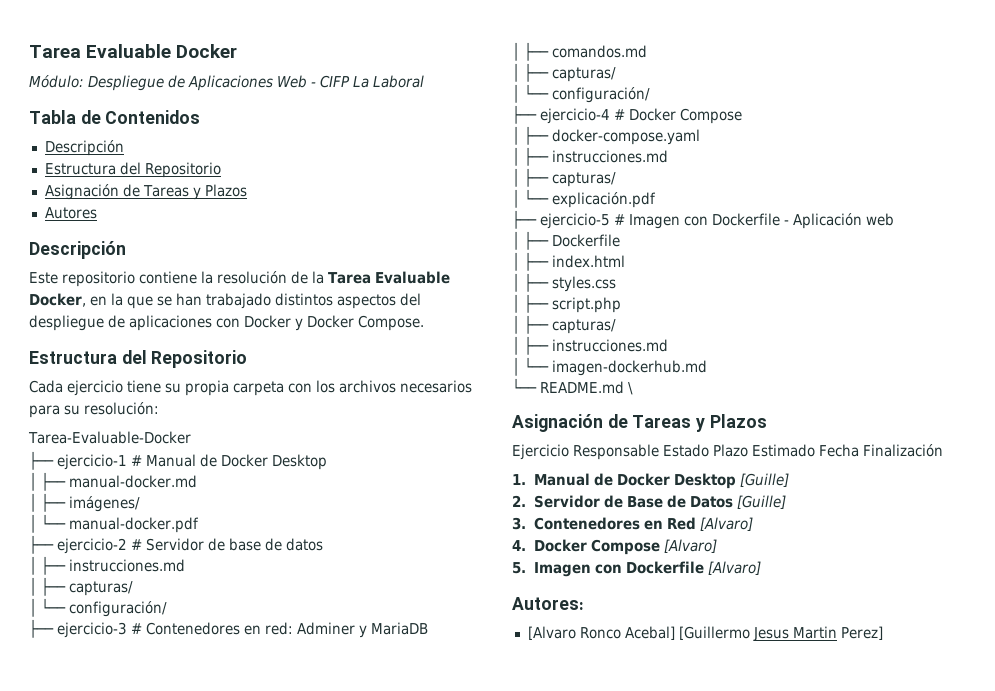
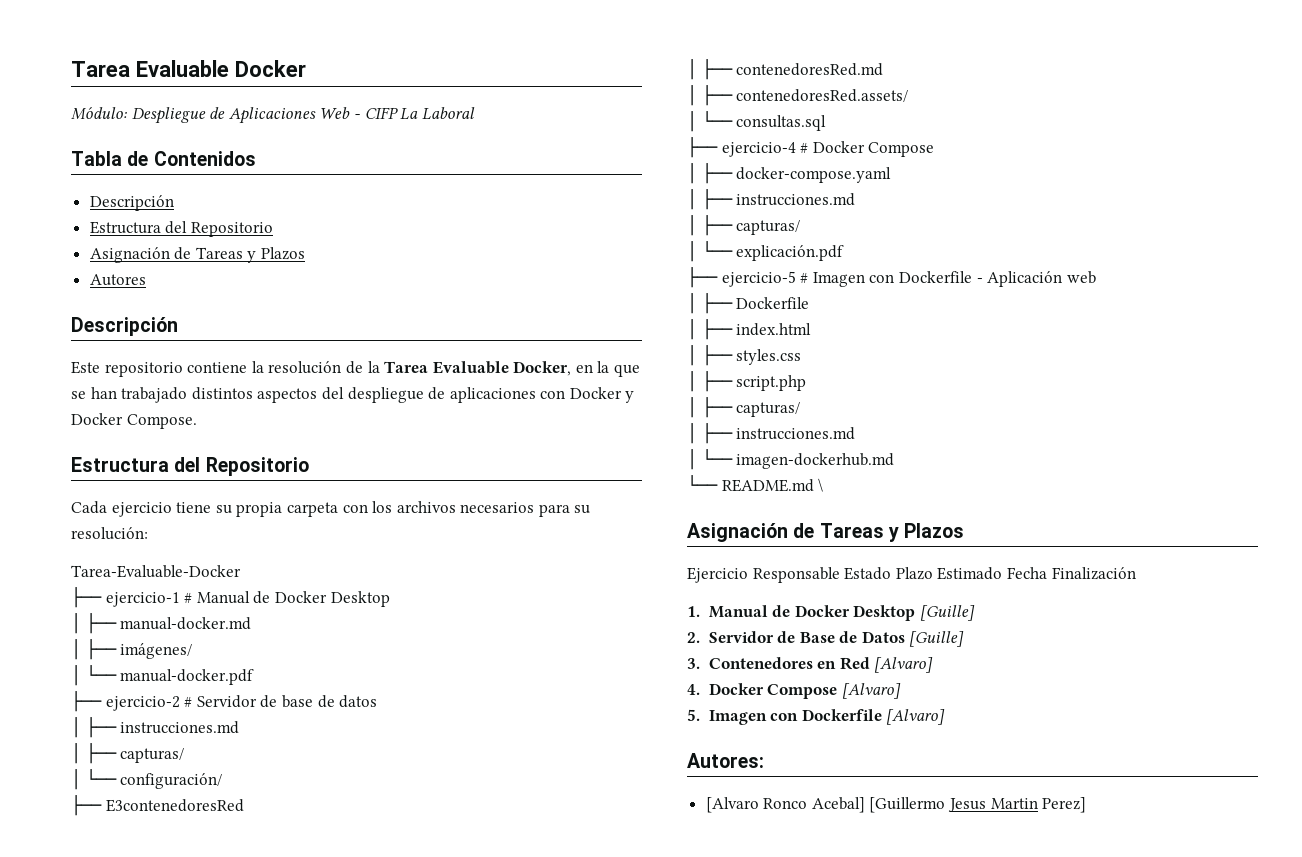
- ├── ejercicio-3 # Contenedores en red: Adminer y MariaDB
- │ ├── comandos.md
- │ ├── capturas/
- │ └── configuración/
+ ├── E3contenedoresRed
+ │ ├── contenedoresRed.md
+ │ ├── contenedoresRed.assets/
+ │ └── consultas.sql

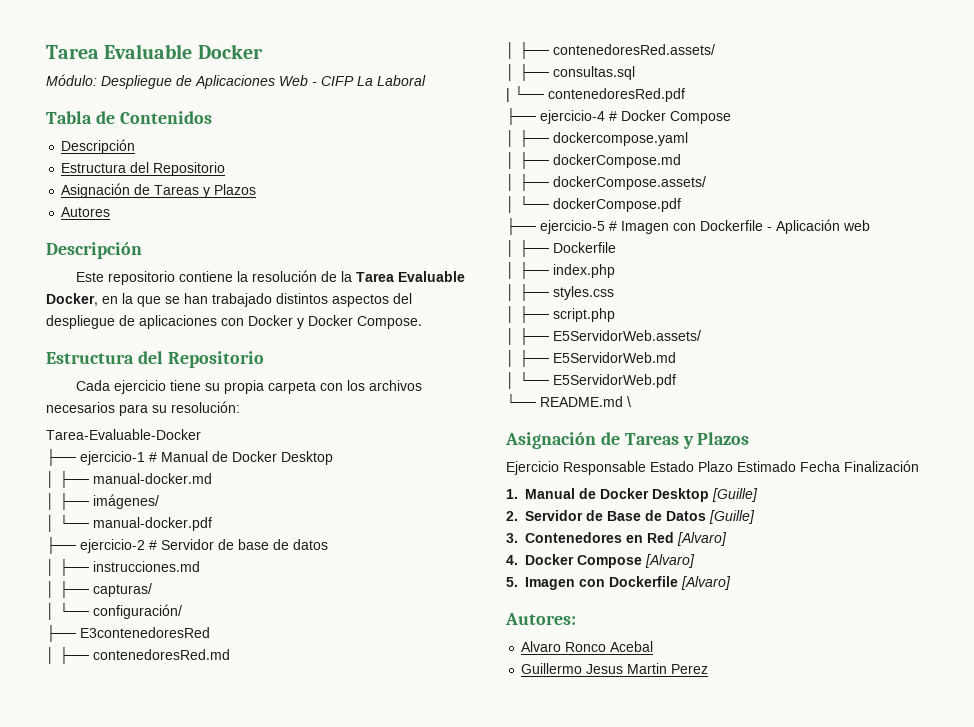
- │ └── consultas.sql
+ │ ├── consultas.sql
+ | └── contenedoresRed.pdf
- │ ├── docker-compose.yaml
- │ ├── instrucciones.md
- │ ├── capturas/
- │ └── explicación.pdf
+ │ ├── dockercompose.yaml
+ │ ├── dockerCompose.md
+ │ ├── dockerCompose.assets/
+ │ └── dockerCompose.pdf
- │ ├── index.html
+ │ ├── index.php
  │ ├── script.php
- │ ├── capturas/
- │ ├── instrucciones.md
- │ └── imagen-dockerhub.md
+ │ ├── E5ServidorWeb.assets/
+ │ ├── E5ServidorWeb.md
+ │ └── E5ServidorWeb.pdf
- [Alvaro Ronco Acebal] [Guillermo Jesus Martin Perez]
+ Alvaro Ronco Acebal
+ Guillermo Jesus Martin Perez

